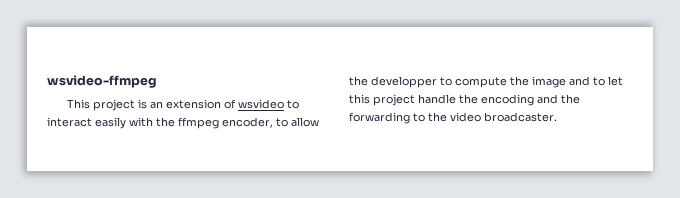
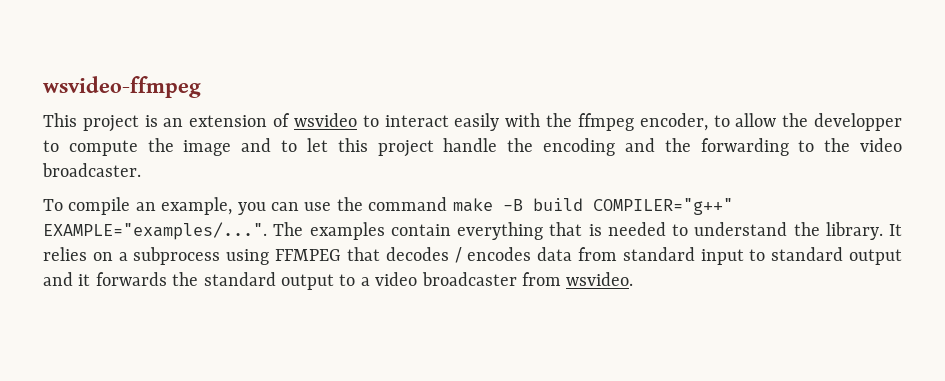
+ To compile an example, you can use the command make -B build COMPILER="g++" EXAMPLE="examples/...". The examples contain everything that is needed to understand the library. It relies on a subprocess using FFMPEG that decodes / encodes data from standard input to standard output and it forwards the standard output to a video broadcaster from wsvideo.

